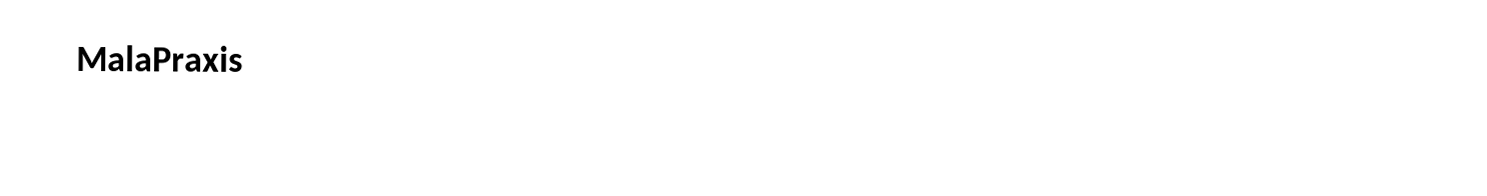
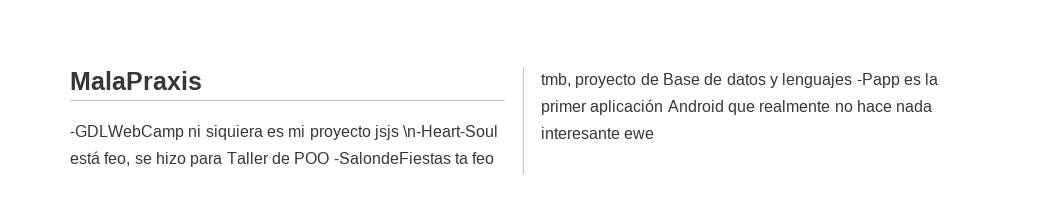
+ -GDLWebCamp ni siquiera es mi proyecto jsjs \n-Heart-Soul está feo, se hizo para Taller de POO -SalondeFiestas ta feo tmb, proyecto de Base de datos y lenguajes -Papp es la primer aplicación Android que realmente no hace nada interesante ewe

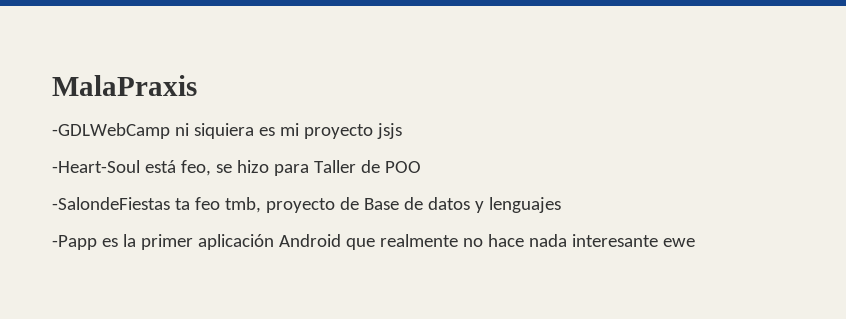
- -GDLWebCamp ni siquiera es mi proyecto jsjs \n-Heart-Soul está feo, se hizo para Taller de POO -SalondeFiestas ta feo tmb, proyecto de Base de datos y lenguajes -Papp es la primer aplicación Android que realmente no hace nada interesante ewe
+ -GDLWebCamp ni siquiera es mi proyecto jsjs
+ -Heart-Soul está feo, se hizo para Taller de POO
+ -SalondeFiestas ta feo tmb, proyecto de Base de datos y lenguajes
+ -Papp es la primer aplicación Android que realmente no hace nada interesante ewe

